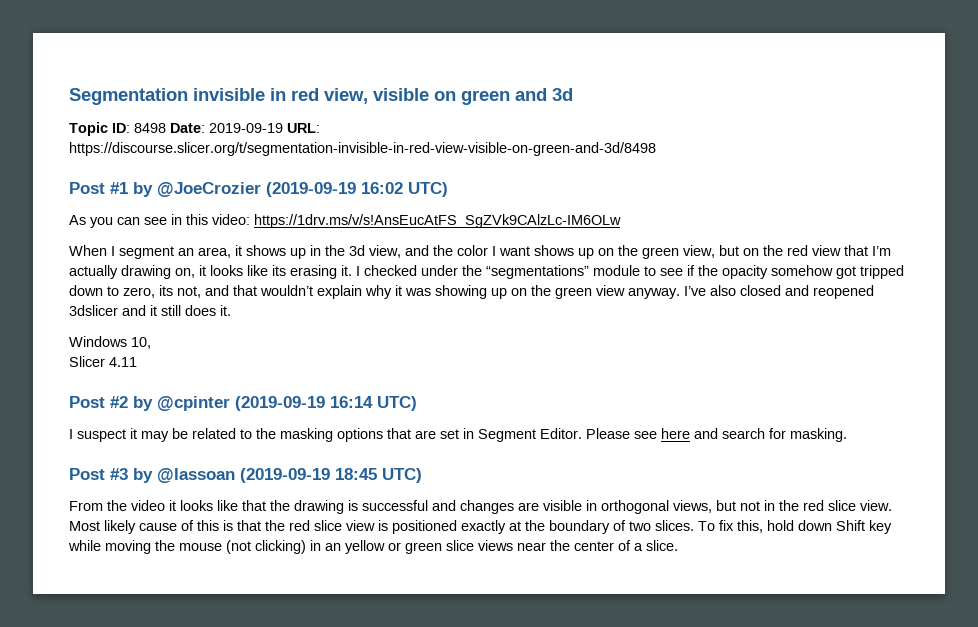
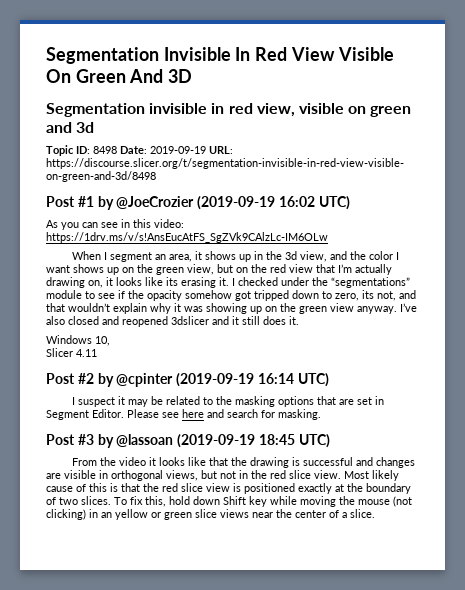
+ Segmentation Invisible In Red View Visible On Green And 3D

